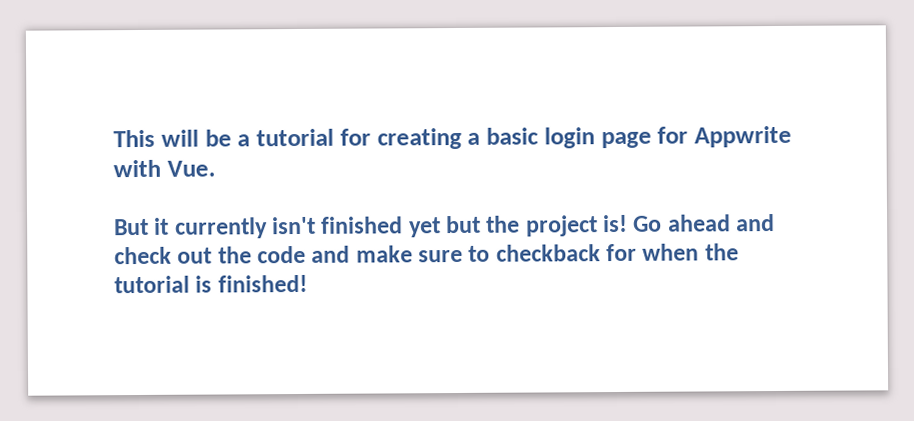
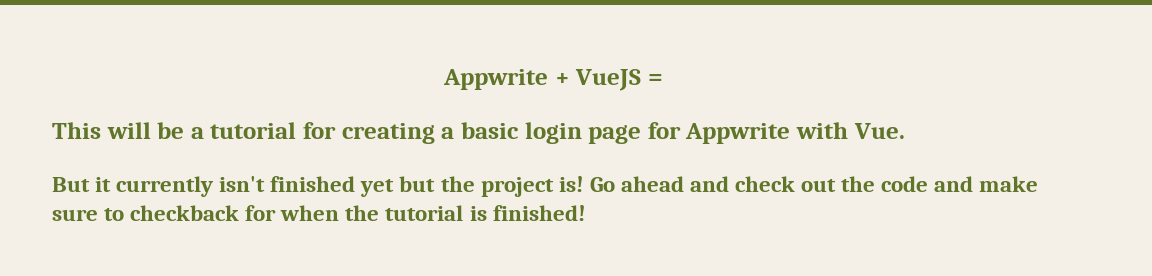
+ Appwrite + VueJS =

